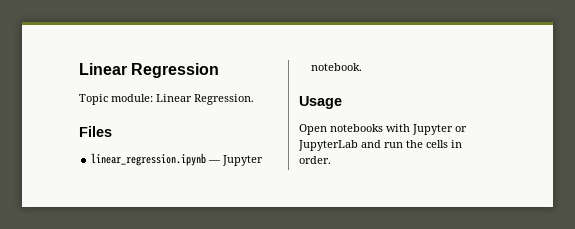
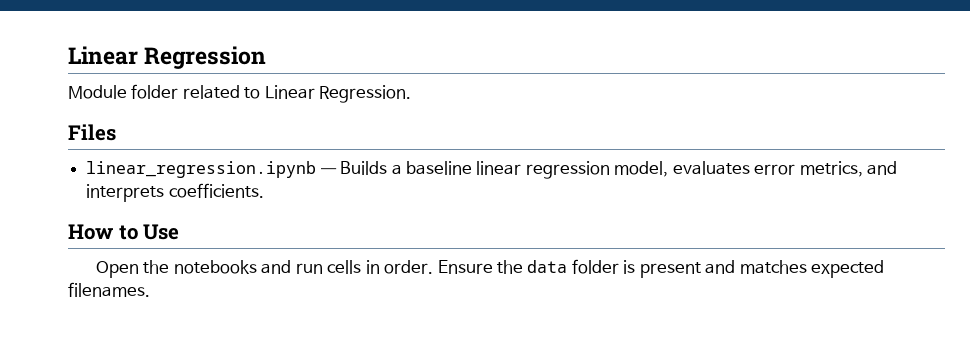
- Topic module: Linear Regression.
+ Module folder related to Linear Regression.
- linear_regression.ipynb — Jupyter notebook.
- Usage
- Open notebooks with Jupyter or JupyterLab and run the cells in order.
+ linear_regression.ipynb — Builds a baseline linear regression model, evaluates error metrics, and interprets coefficients.
+ How to Use
+ Open the notebooks and run cells in order.
+ Ensure the data folder is present and matches expected filenames.

